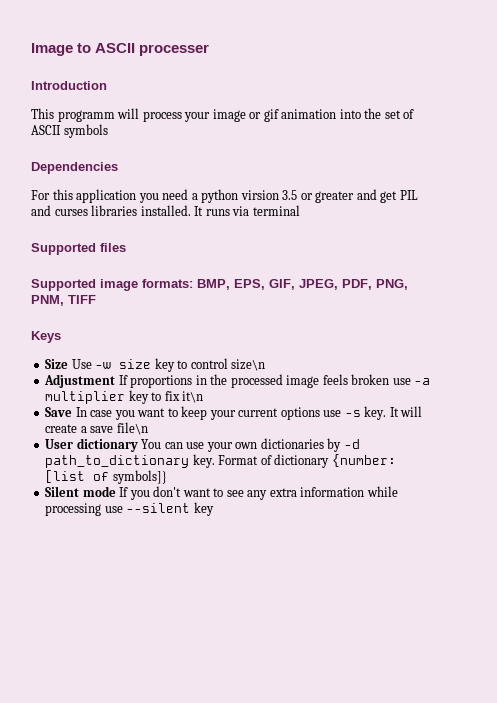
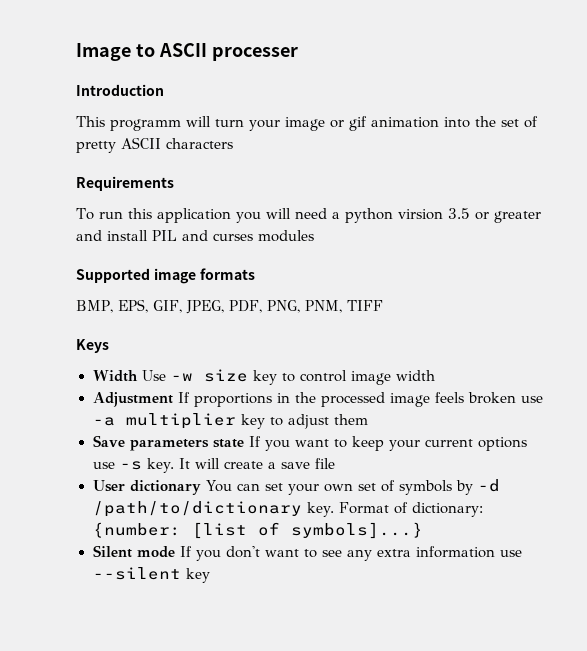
- This programm will process your image or gif animation into the set of ASCII symbols
- Dependencies
- For this application you need a python virsion 3.5 or greater and get PIL and curses libraries installed. It runs via terminal
- Supported files
+ This programm will turn your image or gif animation into the set of pretty ASCII characters
+ Requirements
+ To run this application you will need a python virsion 3.5 or greater and install PIL and curses modules
- Supported image formats: BMP, EPS, GIF, JPEG, PDF, PNG, PNM, TIFF
+ Supported image formats
+ BMP, EPS, GIF, JPEG, PDF, PNG, PNM, TIFF
- Size Use -w size key to control size\n
+ Width Use -w size key to control image width
- Adjustment If proportions in the processed image feels broken use -a multiplier key to fix it\n
+ Adjustment If proportions in the processed image feels broken use -a multiplier key to adjust them
- Save In case you want to keep your current options use -s key.
+ Save parameters state If you want to keep your current options use -s key.
- It will create a save file\n
+ It will create a save file
- User dictionary You can use your own dictionaries by -d path_to_dictionary key.
+ User dictionary You can set your own set of symbols by -d /path/to/dictionary key.
- Format of dictionary {number: [list of symbols]}
+ Format of dictionary: {number: [list of symbols]...}
- Silent mode If you don't want to see any extra information while processing use --silent key
+ Silent mode If you don't want to see any extra information use --silent key

